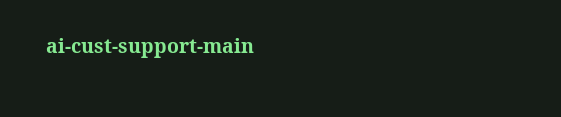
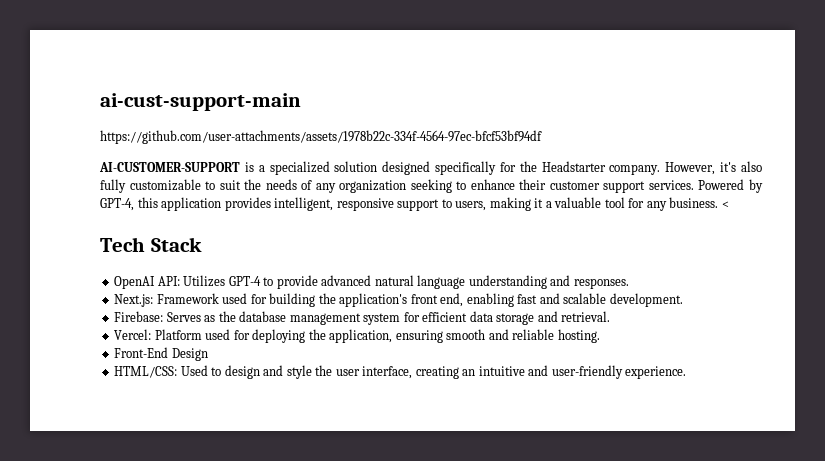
+ https://github.com/user-attachments/assets/1978b22c-334f-4564-97ec-bfcf53bf94df
+ AI-CUSTOMER-SUPPORT is a specialized solution designed specifically for the Headstarter company. However, it's also fully customizable to suit the needs of any organization seeking to enhance their customer support services. Powered by GPT-4, this application provides intelligent, responsive support to users, making it a valuable tool for any business. <
+ Tech Stack
+ OpenAI API: Utilizes GPT-4 to provide advanced natural language understanding and responses.
+ Next.js: Framework used for building the application's front end, enabling fast and scalable development.
+ Firebase: Serves as the database management system for efficient data storage and retrieval.
+ Vercel: Platform used for deploying the application, ensuring smooth and reliable hosting.
+ Front-End Design
+ HTML/CSS: Used to design and style the user interface, creating an intuitive and user-friendly experience.

